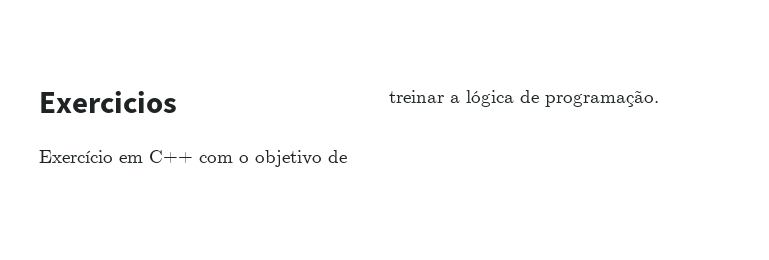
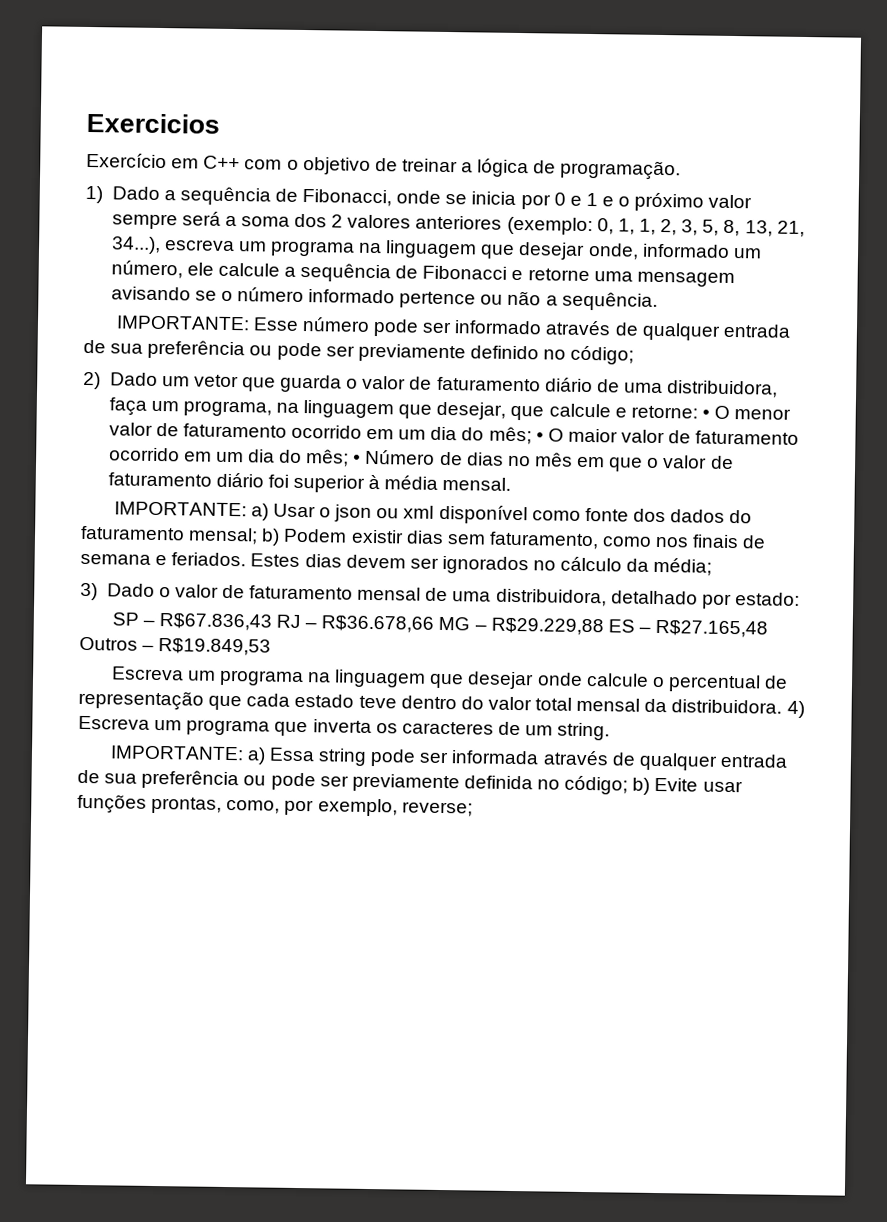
+ 1) Dado a sequência de Fibonacci, onde se inicia por 0 e 1 e o próximo valor sempre será a soma dos 2 valores anteriores (exemplo: 0, 1, 1, 2, 3, 5, 8, 13, 21, 34...), escreva um programa na linguagem que desejar onde, informado um número, ele calcule a sequência de Fibonacci e retorne uma mensagem avisando se o número informado pertence ou não a sequência.
+ IMPORTANTE: Esse número pode ser informado através de qualquer entrada de sua preferência ou pode ser previamente definido no código;
+ 2) Dado um vetor que guarda o valor de faturamento diário de uma distribuidora, faça um programa, na linguagem que desejar, que calcule e retorne: • O menor valor de faturamento ocorrido em um dia do mês; • O maior valor de faturamento ocorrido em um dia do mês; • Número de dias no mês em que o valor de faturamento diário foi superior à média mensal.
+ IMPORTANTE: a) Usar o json ou xml disponível como fonte dos dados do faturamento mensal; b) Podem existir dias sem faturamento, como nos finais de semana e feriados. Estes dias devem ser ignorados no cálculo da média;
+ 3) Dado o valor de faturamento mensal de uma distribuidora, detalhado por estado:
+ SP – R$67.836,43 RJ – R$36.678,66 MG – R$29.229,88 ES – R$27.165,48 Outros – R$19.849,53
+ Escreva um programa na linguagem que desejar onde calcule o percentual de representação que cada estado teve dentro do valor total mensal da distribuidora. 4) Escreva um programa que inverta os caracteres de um string.
+ IMPORTANTE: a) Essa string pode ser informada através de qualquer entrada de sua preferência ou pode ser previamente definida no código; b) Evite usar funções prontas, como, por exemplo, reverse;

